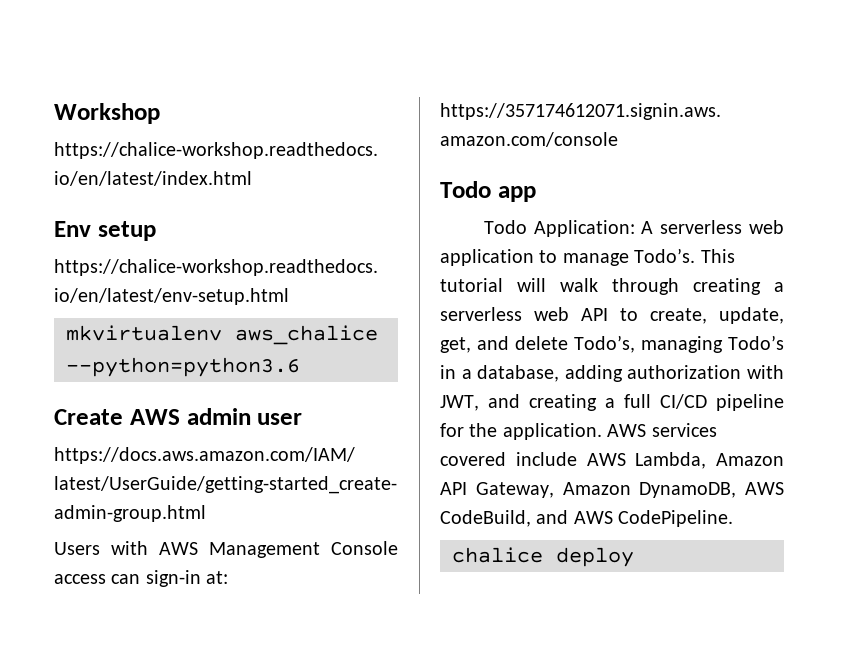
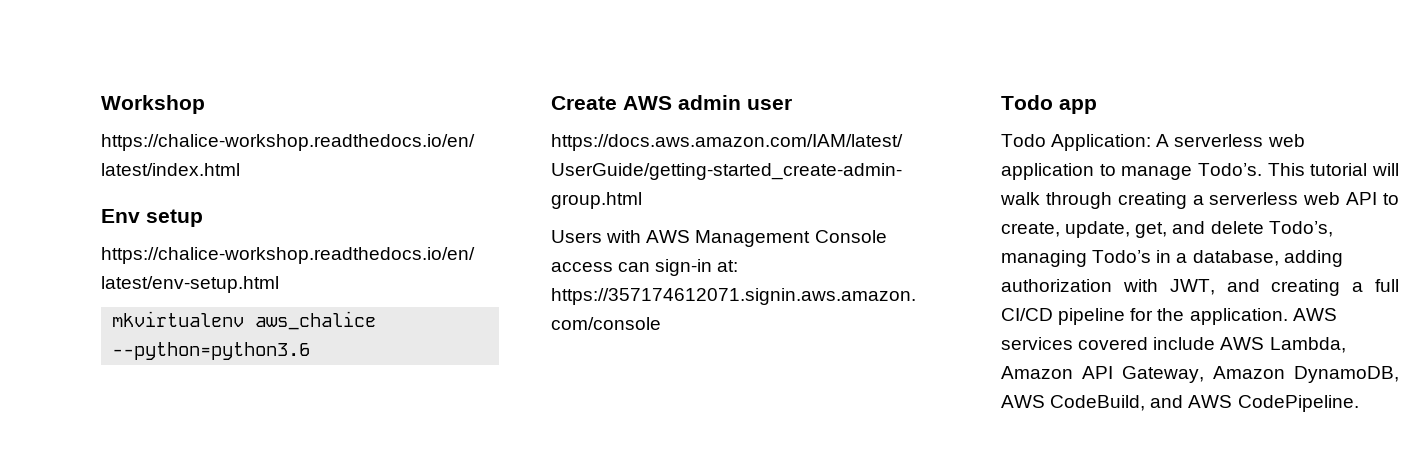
- chalice deploy

